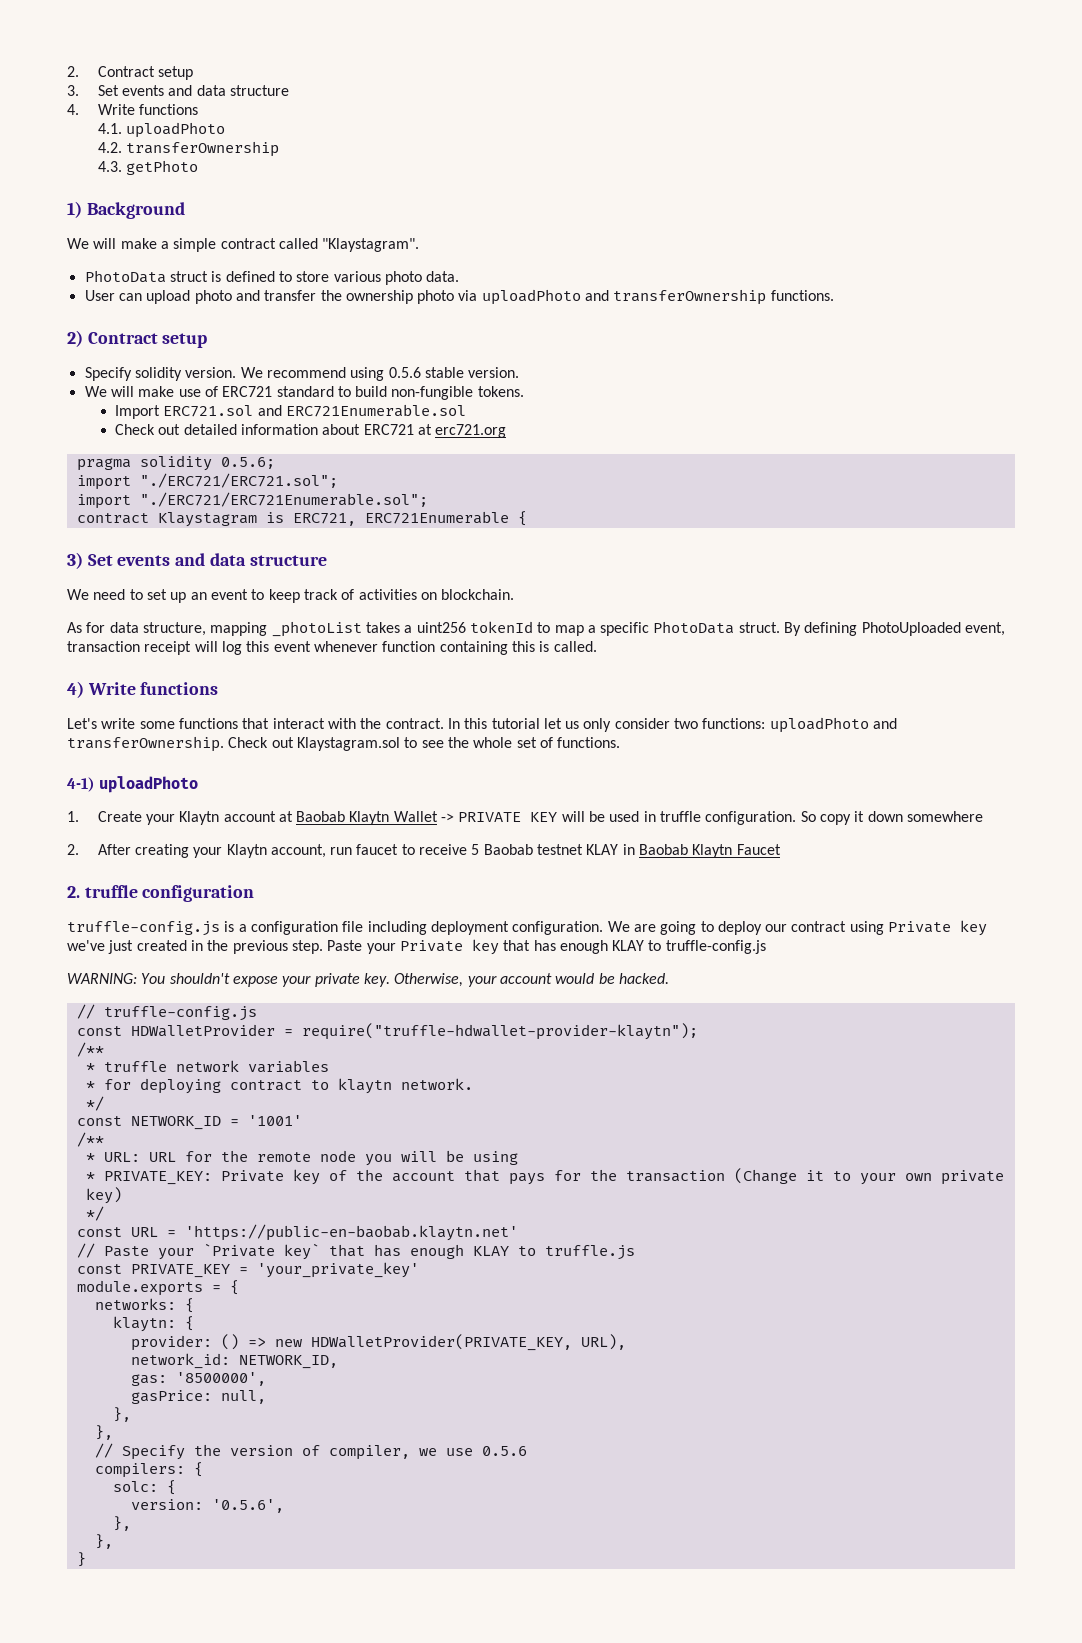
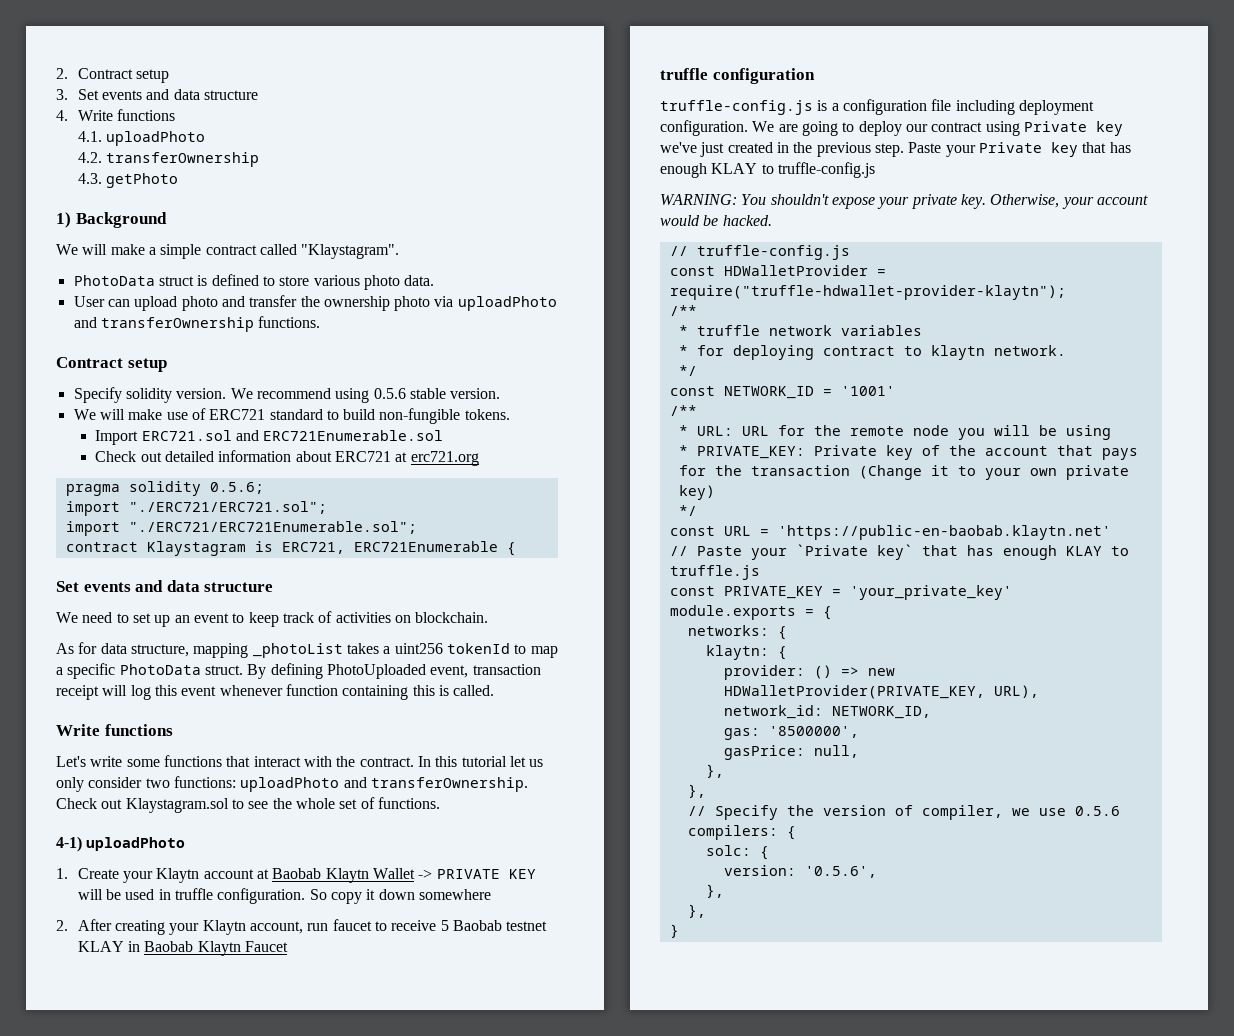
  User can upload photo and transfer the ownership photo via uploadPhoto and transferOwnership functions.
- 2) Contract setup
+ Contract setup
  contract Klaystagram is ERC721, ERC721Enumerable {
- 3) Set events and data structure
+ Set events and data structure
  By defining PhotoUploaded event, transaction receipt will log this event whenever function containing this is called.
- 4) Write functions
+ Write functions
- 2. truffle configuration
+ truffle configuration

